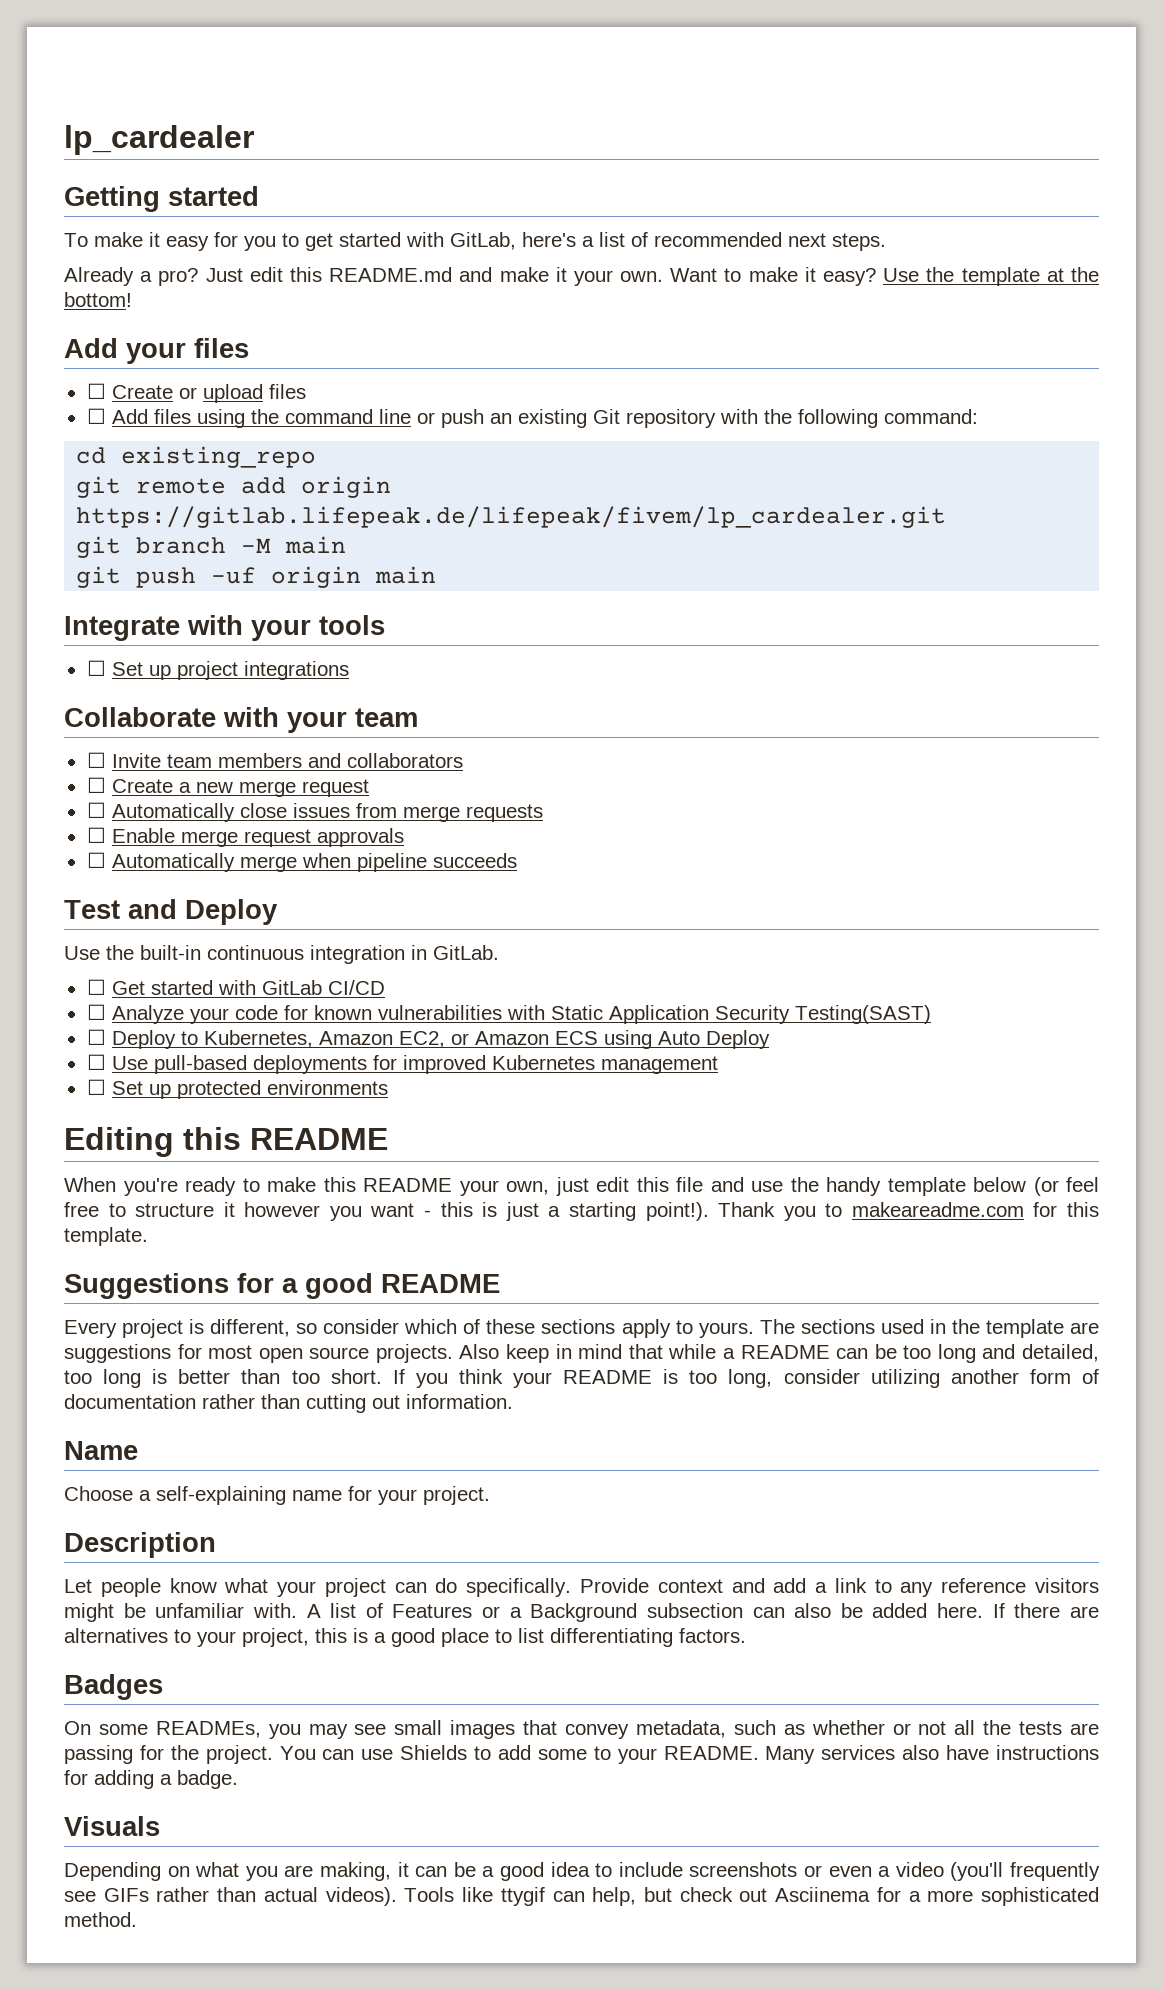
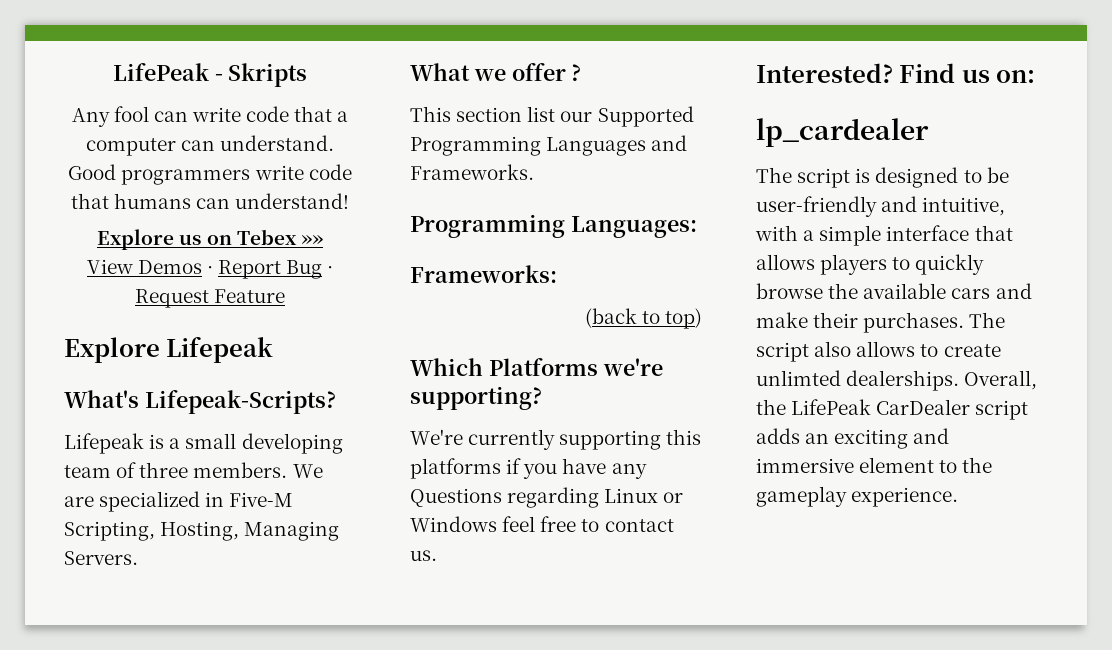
+ LifePeak - Skripts
+ Any fool can write code that a computer can understand. Good programmers write code that humans can understand!
+ Explore us on Tebex »»
+ View Demos · Report Bug · Request Feature
+ Explore Lifepeak
+ What's Lifepeak-Scripts?
+ Lifepeak is a small developing team of three members. We are specialized in Five-M Scripting, Hosting, Managing Servers.
+ What we offer ?
+ This section list our Supported Programming Languages and Frameworks.
+ Programming Languages:
+ Frameworks:
+ (back to top)
+ Which Platforms we're supporting?
+ We're currently supporting this platforms if you have any Questions regarding Linux or Windows feel free to contact us.
+ Interested? Find us on:
  lp_cardealer
- Getting started
- To make it easy for you to get started with GitLab, here's a list of recommended next steps.
- Already a pro? Just edit this README.md and make it your own. Want to make it easy? Use the template at the bottom!
- Add your files
- ☐ Create or upload files
- ☐ Add files using the command line or push an existing Git repository with the following command:
- cd existing_repo
- git remote add origin https://gitlab.lifepeak.de/lifepeak/fivem/lp_cardealer.git
- git branch -M main
- git push -uf origin main
- Integrate with your tools
- ☐ Set up project integrations
- Collaborate with your team
- ☐ Invite team members and collaborators
- ☐ Create a new merge request
- ☐ Automatically close issues from merge requests
- ☐ Enable merge request approvals
- ☐ Automatically merge when pipeline succeeds
- Test and Deploy
- Use the built-in continuous integration in GitLab.
- ☐ Get started with GitLab CI/CD
- ☐ Analyze your code for known vulnerabilities with Static Application Security Testing(SAST)
- ☐ Deploy to Kubernetes, Amazon EC2, or Amazon ECS using Auto Deploy
- ☐ Use pull-based deployments for improved Kubernetes management
- ☐ Set up protected environments
- Editing this README
- When you're ready to make this README your own, just edit this file and use the handy template below (or feel free to structure it however you want - this is just a starting point!). Thank you to makeareadme.com for this template.
- Suggestions for a good README
- Every project is different, so consider which of these sections apply to yours. The sections used in the template are suggestions for most open source projects. Also keep in mind that while a README can be too long and detailed, too long is better than too short. If you think your README is too long, consider utilizing another form of documentation rather than cutting out information.
- Name
- Choose a self-explaining name for your project.
- Description
- Let people know what your project can do specifically. Provide context and add a link to any reference visitors might be unfamiliar with. A list of Features or a Background subsection can also be added here. If there are alternatives to your project, this is a good place to list differentiating factors.
- Badges
- On some READMEs, you may see small images that convey metadata, such as whether or not all the tests are passing for the project. You can use Shields to add some to your README. Many services also have instructions for adding a badge.
- Visuals
- Depending on what you are making, it can be a good idea to include screenshots or even a video (you'll frequently see GIFs rather than actual videos). Tools like ttygif can help, but check out Asciinema for a more sophisticated method.
+ The script is designed to be user-friendly and intuitive, with a simple interface that allows players to quickly browse the available cars and make their purchases. The script also allows to create unlimted dealerships. Overall, the LifePeak CarDealer script adds an exciting and immersive element to the gameplay experience.

